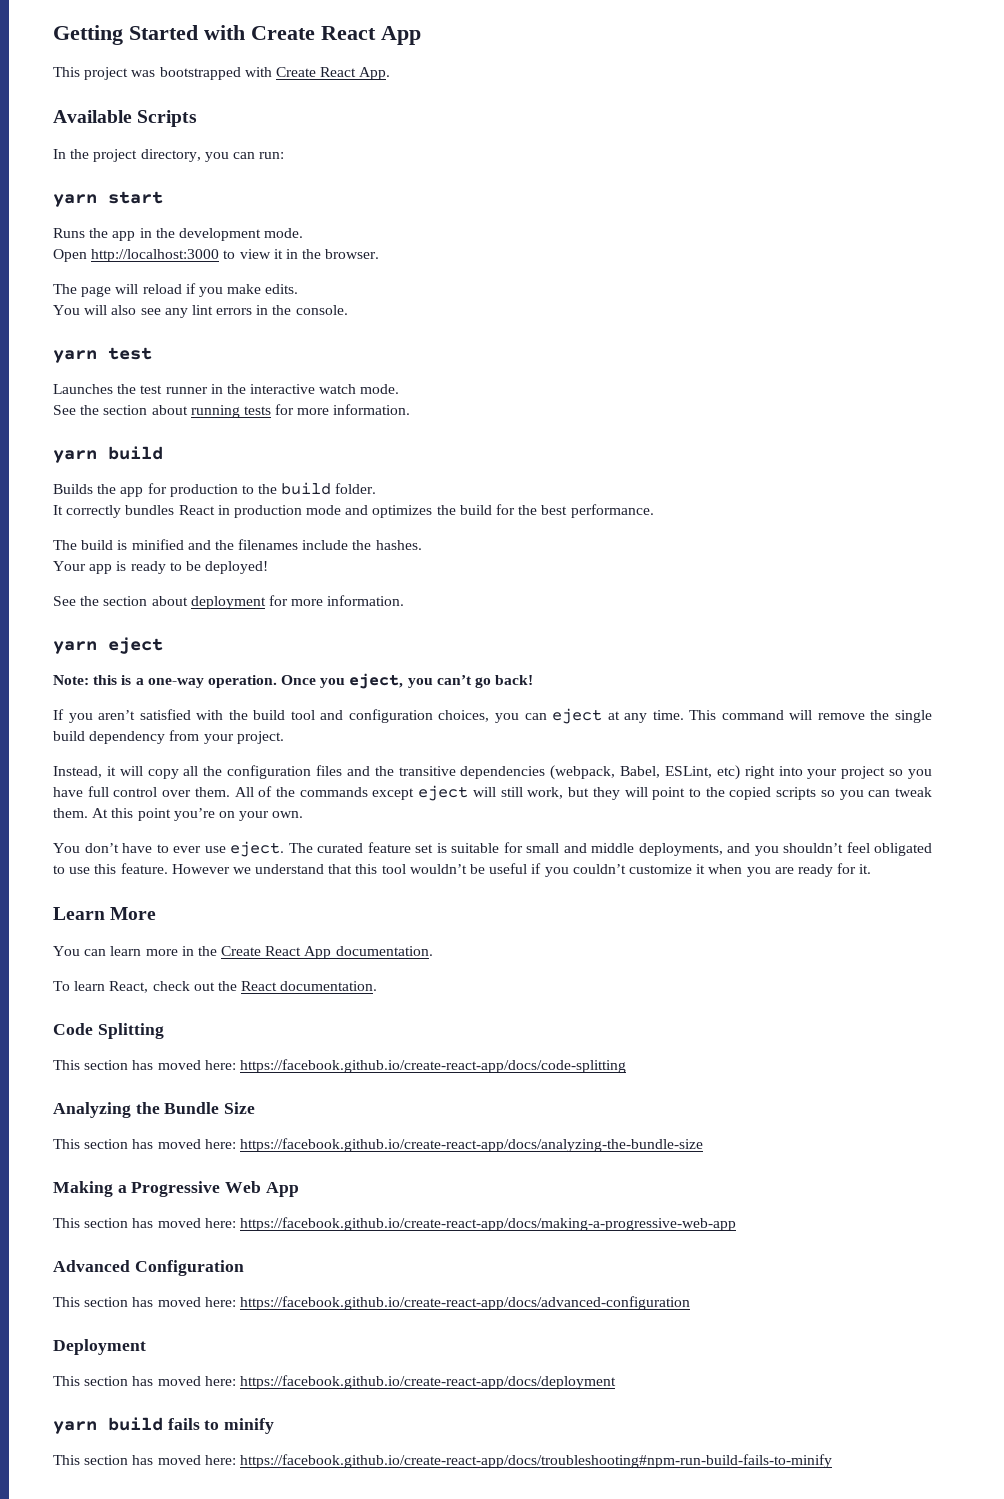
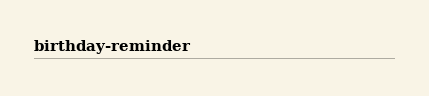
- Getting Started with Create React App
- This project was bootstrapped with Create React App.
- Available Scripts
- In the project directory, you can run:
- yarn start
- Runs the app in the development mode.
- Open http://localhost:3000 to view it in the browser.
- The page will reload if you make edits.
- You will also see any lint errors in the console.
- yarn test
- Launches the test runner in the interactive watch mode.
- See the section about running tests for more information.
- yarn build
- Builds the app for production to the build folder.
- It correctly bundles React in production mode and optimizes the build for the best performance.
- The build is minified and the filenames include the hashes.
- Your app is ready to be deployed!
- See the section about deployment for more information.
- yarn eject
- Note: this is a one-way operation. Once you eject, you can’t go back!
- If you aren’t satisfied with the build tool and configuration choices, you can eject at any time. This command will remove the single build dependency from your project.
- Instead, it will copy all the configuration files and the transitive dependencies (webpack, Babel, ESLint, etc) right into your project so you have full control over them. All of the commands except eject will still work, but they will point to the copied scripts so you can tweak them. At this point you’re on your own.
- You don’t have to ever use eject. The curated feature set is suitable for small and middle deployments, and you shouldn’t feel obligated to use this feature. However we understand that this tool wouldn’t be useful if you couldn’t customize it when you are ready for it.
- Learn More
- You can learn more in the Create React App documentation.
- To learn React, check out the React documentation.
- Code Splitting
- This section has moved here: https://facebook.github.io/create-react-app/docs/code-splitting
- Analyzing the Bundle Size
- This section has moved here: https://facebook.github.io/create-react-app/docs/analyzing-the-bundle-size
- Making a Progressive Web App
- This section has moved here: https://facebook.github.io/create-react-app/docs/making-a-progressive-web-app
- Advanced Configuration
- This section has moved here: https://facebook.github.io/create-react-app/docs/advanced-configuration
- Deployment
- This section has moved here: https://facebook.github.io/create-react-app/docs/deployment
- yarn build fails to minify
- This section has moved here: https://facebook.github.io/create-react-app/docs/troubleshooting#npm-run-build-fails-to-minify
+ birthday-reminder

